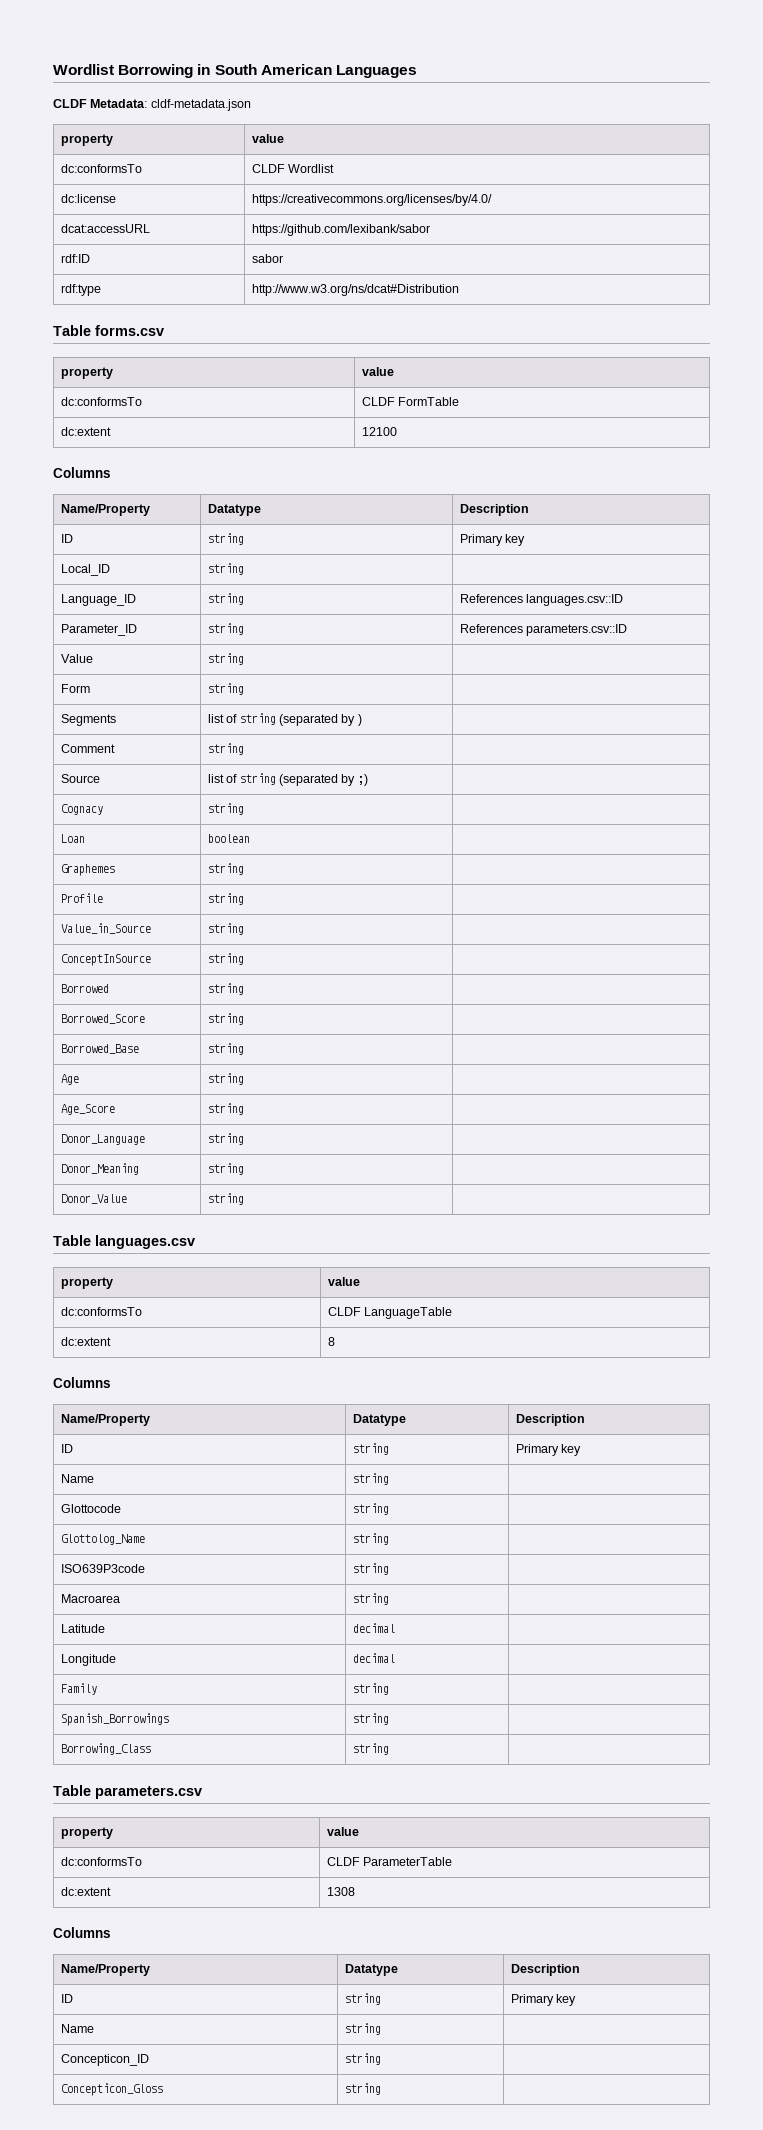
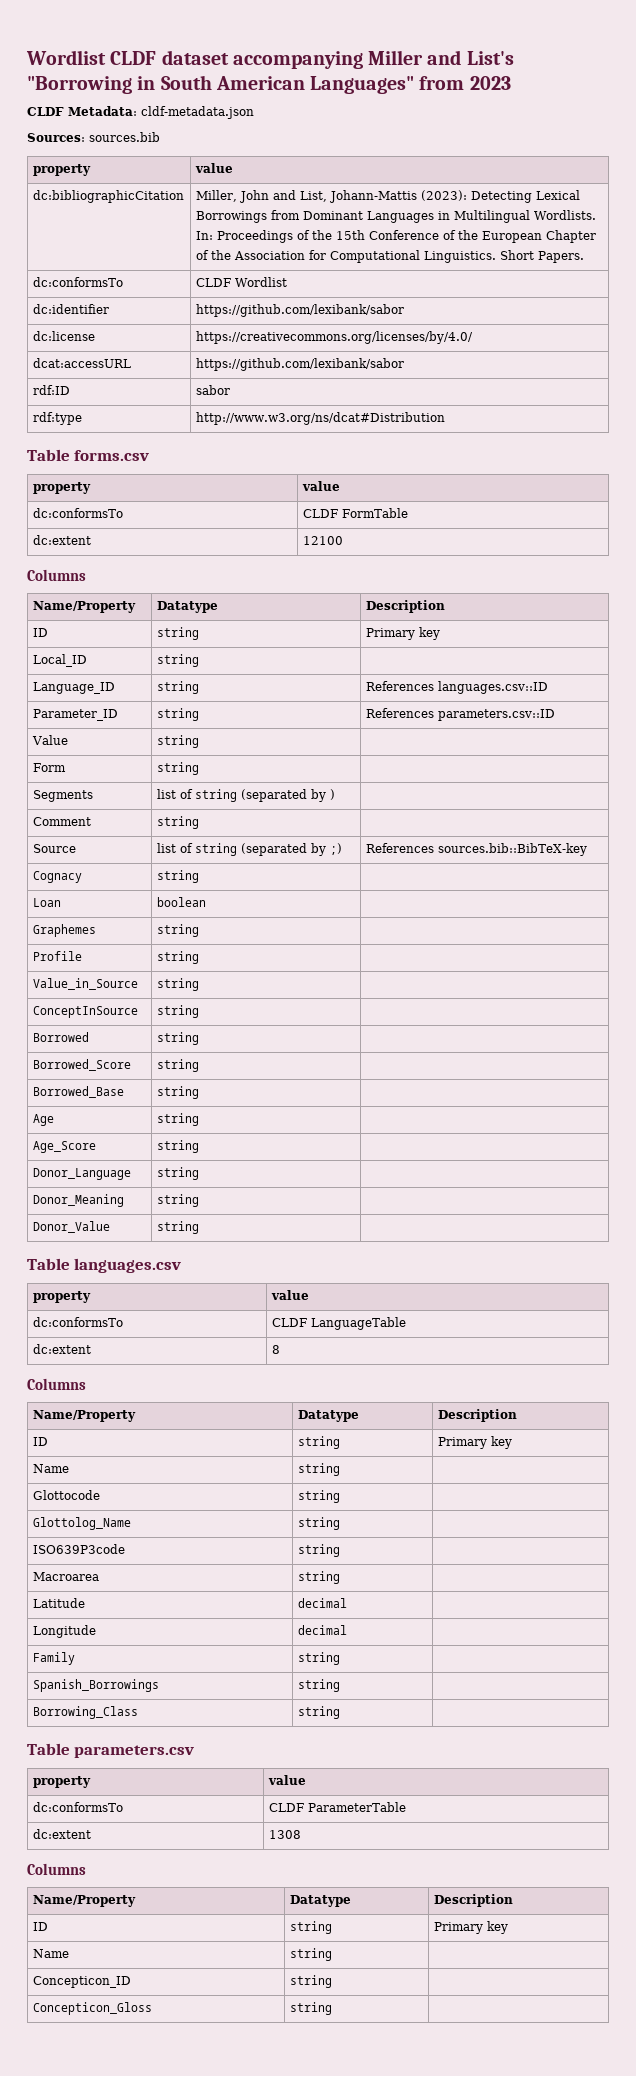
- Wordlist Borrowing in South American Languages
+ Wordlist CLDF dataset accompanying Miller and List's "Borrowing in South American Languages" from 2023
  CLDF Metadata: cldf-metadata.json
+ Sources: sources.bib
  property | value
+ dc:bibliographicCitation | Miller, John and List, Johann-Mattis (2023): Detecting Lexical Borrowings from Dominant Languages in Multilingual Wordlists. In: Proceedings of the 15th Conference of the European Chapter of the Association for Computational Linguistics. Short Papers.
+ dc:identifier | https://github.com/lexibank/sabor
- Source | list of string (separated by ;) |
+ Source | list of string (separated by ;) | References sources.bib::BibTeX-key

